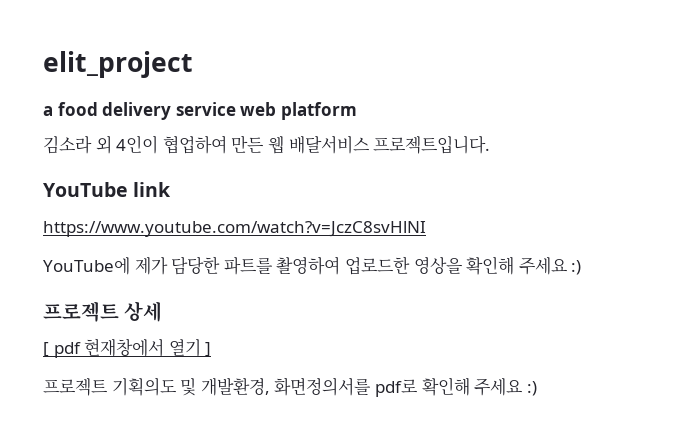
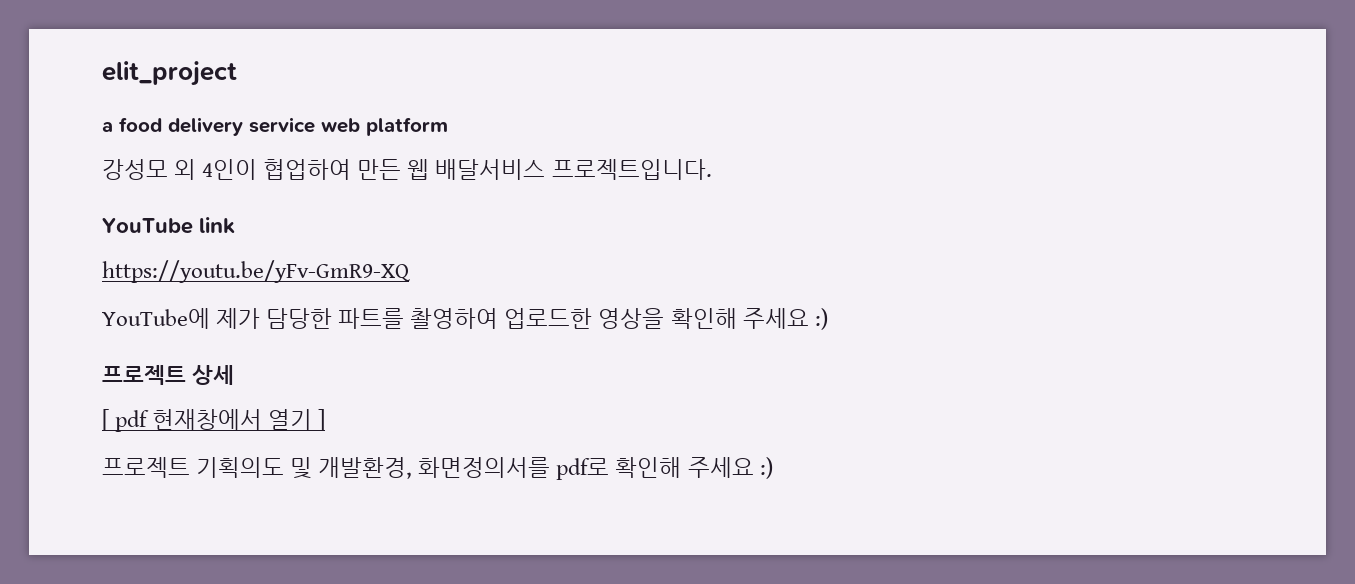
- 김소라 외 4인이 협업하여 만든 웹 배달서비스 프로젝트입니다.
+ 강성모 외 4인이 협업하여 만든 웹 배달서비스 프로젝트입니다.
- https://www.youtube.com/watch?v=JczC8svHlNI
+ https://youtu.be/yFv-GmR9-XQ

